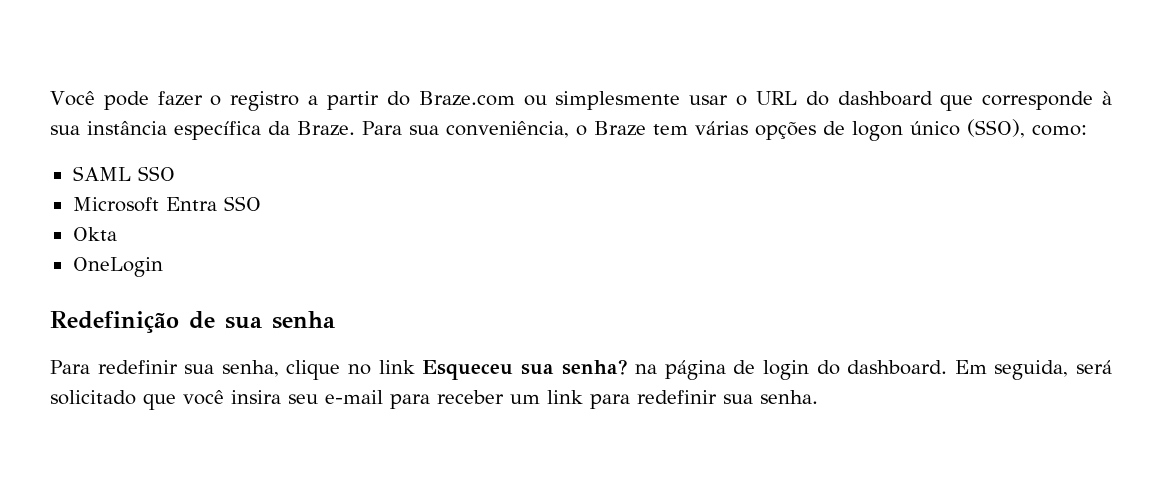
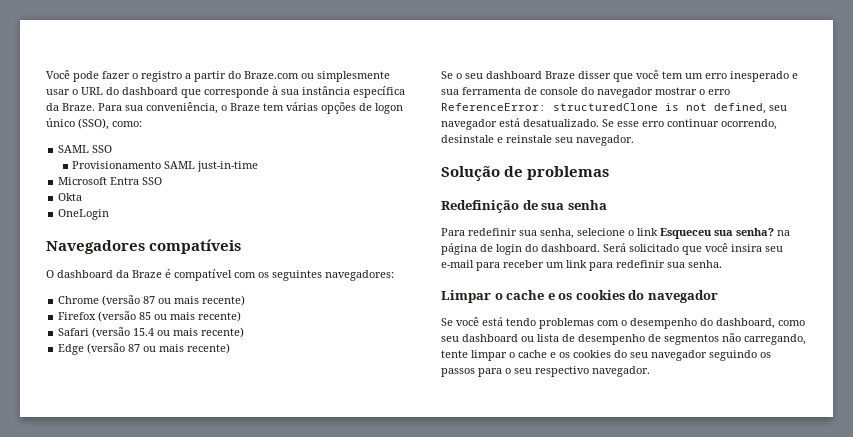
+ Provisionamento SAML just-in-time
+ Navegadores compatíveis
+ O dashboard da Braze é compatível com os seguintes navegadores:
+ Chrome (versão 87 ou mais recente)
+ Firefox (versão 85 ou mais recente)
+ Safari (versão 15.4 ou mais recente)
+ Edge (versão 87 ou mais recente)
+ Se o seu dashboard Braze disser que você tem um erro inesperado e sua ferramenta de console do navegador mostrar o erro ReferenceError: structuredClone is not defined, seu navegador está desatualizado. Se esse erro continuar ocorrendo, desinstale e reinstale seu navegador.
+ Solução de problemas
- Para redefinir sua senha, clique no link Esqueceu sua senha? na página de login do dashboard.
+ Para redefinir sua senha, selecione o link Esqueceu sua senha? na página de login do dashboard.
- Em seguida, será solicitado que você insira seu e-mail para receber um link para redefinir sua senha.
+ Será solicitado que você insira seu e-mail para receber um link para redefinir sua senha.
+ Limpar o cache e os cookies do navegador
+ Se você está tendo problemas com o desempenho do dashboard, como seu dashboard ou lista de desempenho de segmentos não carregando, tente limpar o cache e os cookies do seu navegador seguindo os passos para o seu respectivo navegador.

